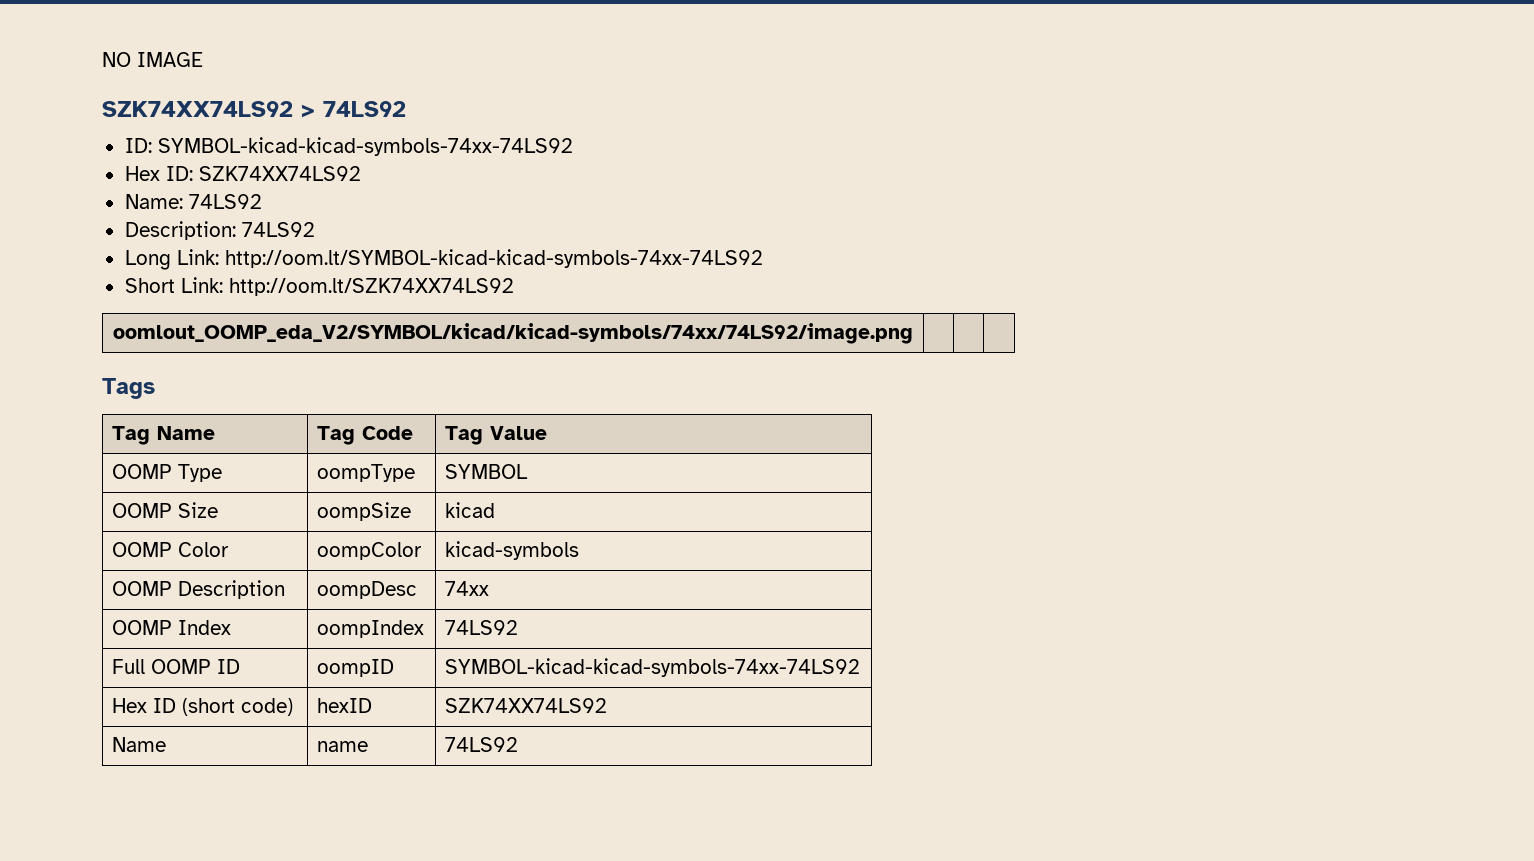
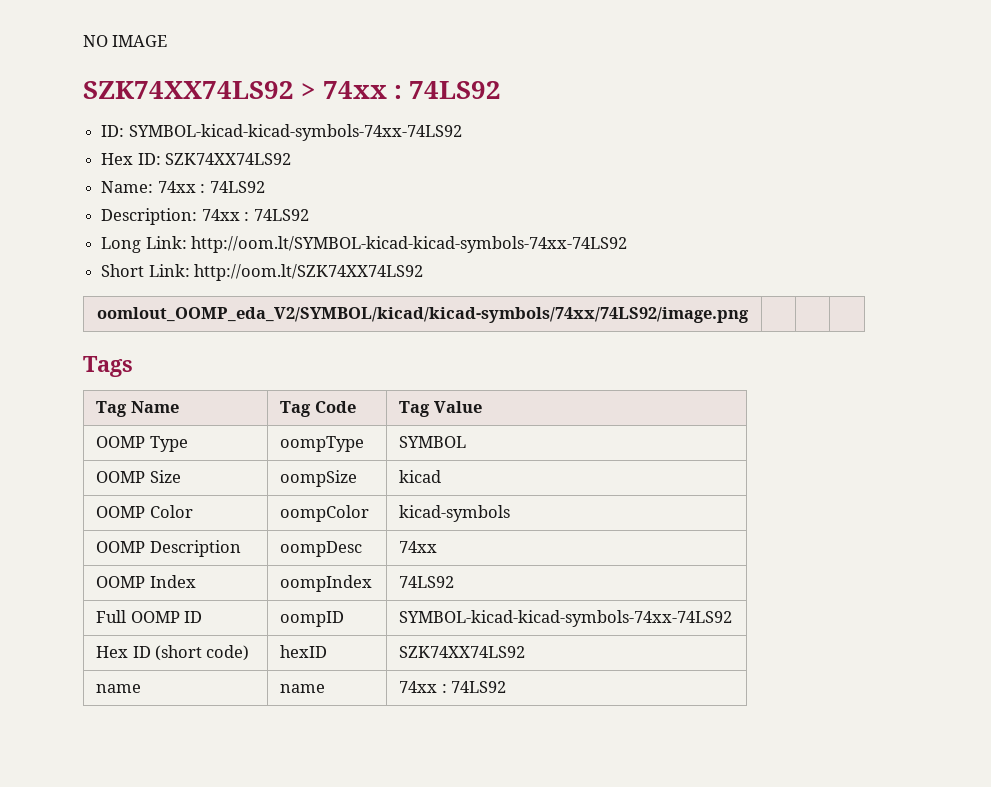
- SZK74XX74LS92 > 74LS92
+ SZK74XX74LS92 > 74xx : 74LS92
- Name: 74LS92
+ Name: 74xx : 74LS92
- Description: 74LS92
+ Description: 74xx : 74LS92
- Name | name | 74LS92
+ name | name | 74xx : 74LS92

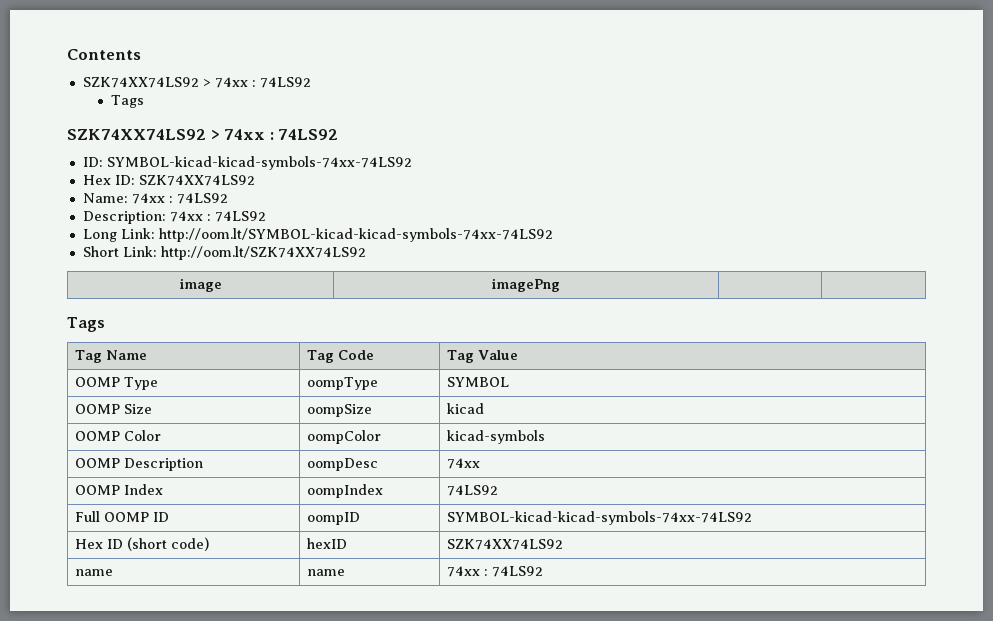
- NO IMAGE
+ Contents
+ SZK74XX74LS92 > 74xx : 74LS92
+ Tags
- oomlout_OOMP_eda_V2/SYMBOL/kicad/kicad-symbols/74xx/74LS92/image.png | | |
+ image | imagePng | |

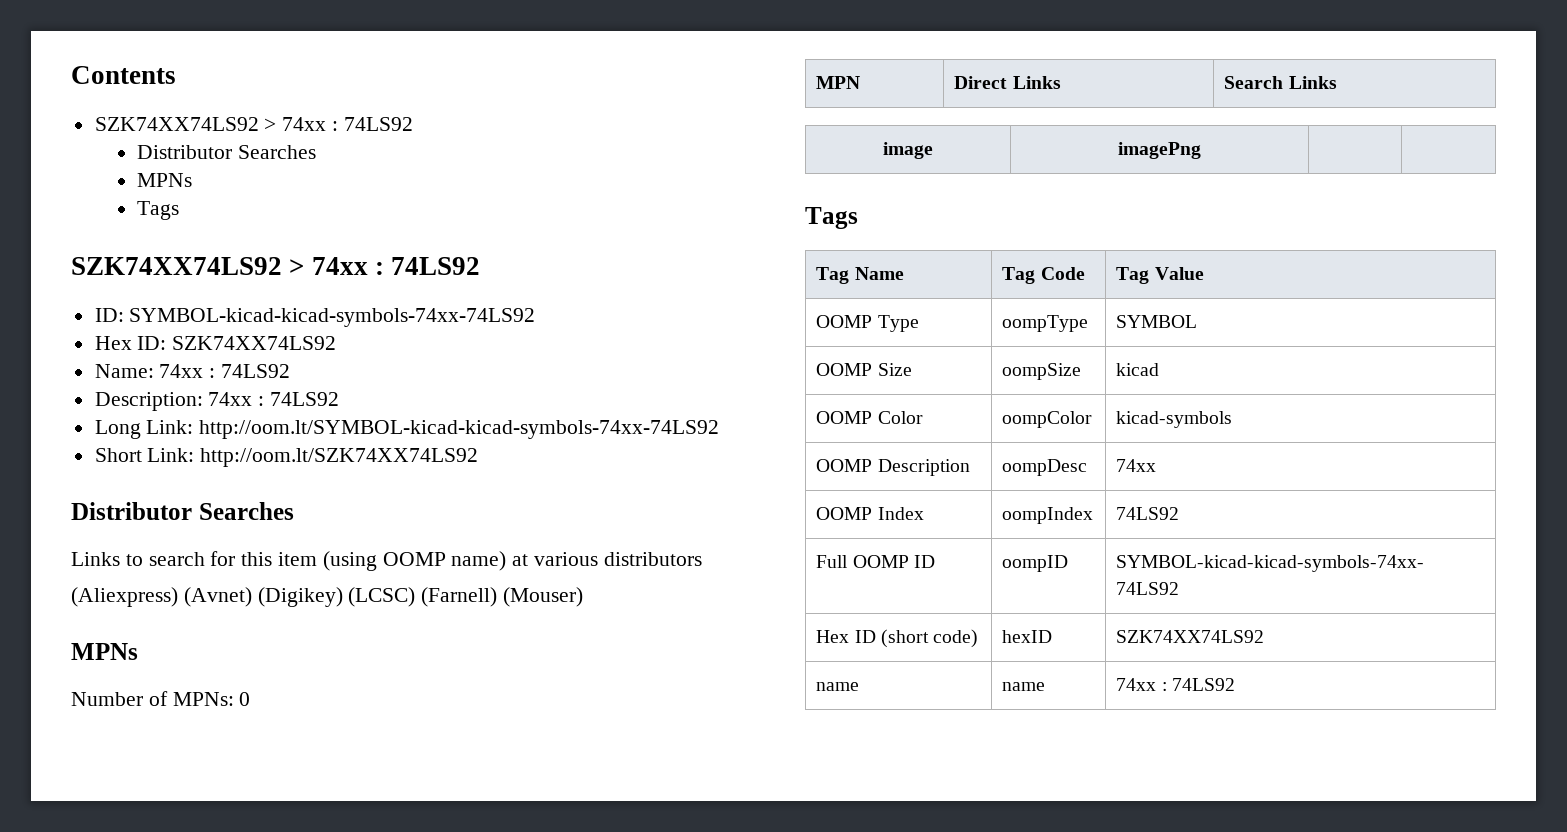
  Contents
  SZK74XX74LS92 > 74xx : 74LS92
+ Distributor Searches
+ MPNs
  Short Link: http://oom.lt/SZK74XX74LS92
+ Distributor Searches
+ Links to search for this item (using OOMP name) at various distributors
+ (Aliexpress) (Avnet) (Digikey) (LCSC) (Farnell) (Mouser)
+ MPNs
+ Number of MPNs: 0
+ MPN | Direct Links | Search Links

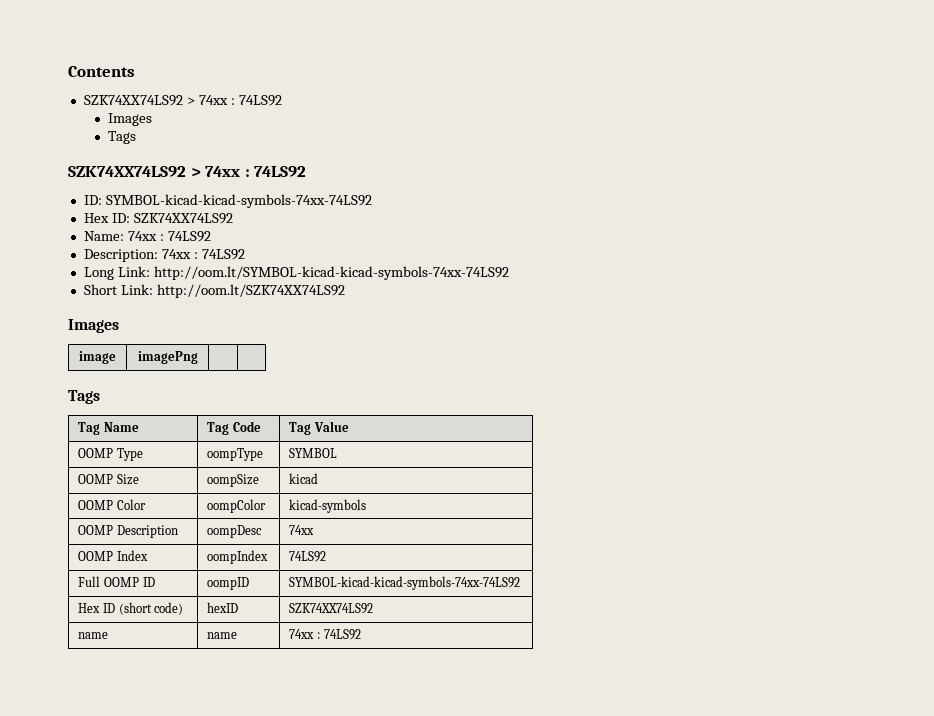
  Contents
  SZK74XX74LS92 > 74xx : 74LS92
- Distributor Searches
- MPNs
+ Images
  Short Link: http://oom.lt/SZK74XX74LS92
- Distributor Searches
- Links to search for this item (using OOMP name) at various distributors
- (Aliexpress) (Avnet) (Digikey) (LCSC) (Farnell) (Mouser)
- MPNs
- Number of MPNs: 0
- MPN | Direct Links | Search Links
+ Images

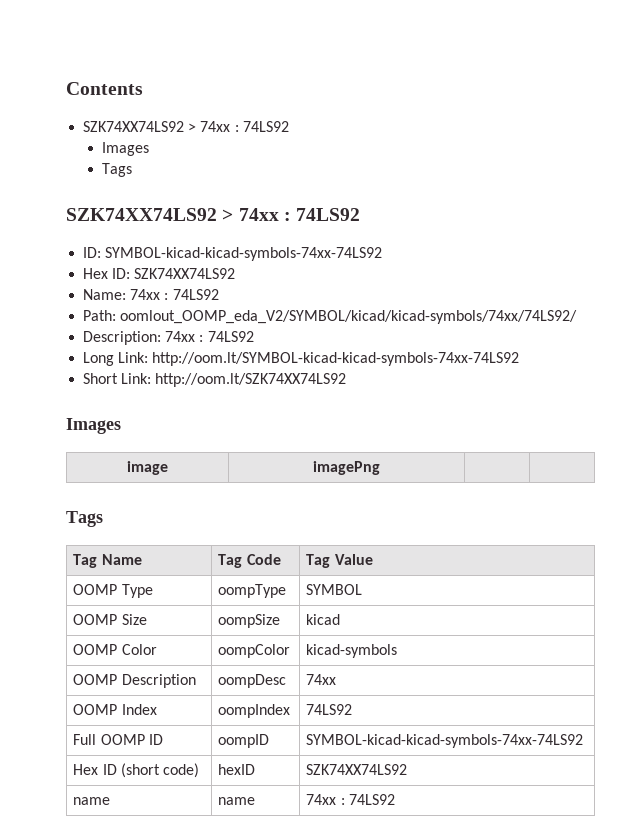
+ Path: oomlout_OOMP_eda_V2/SYMBOL/kicad/kicad-symbols/74xx/74LS92/

